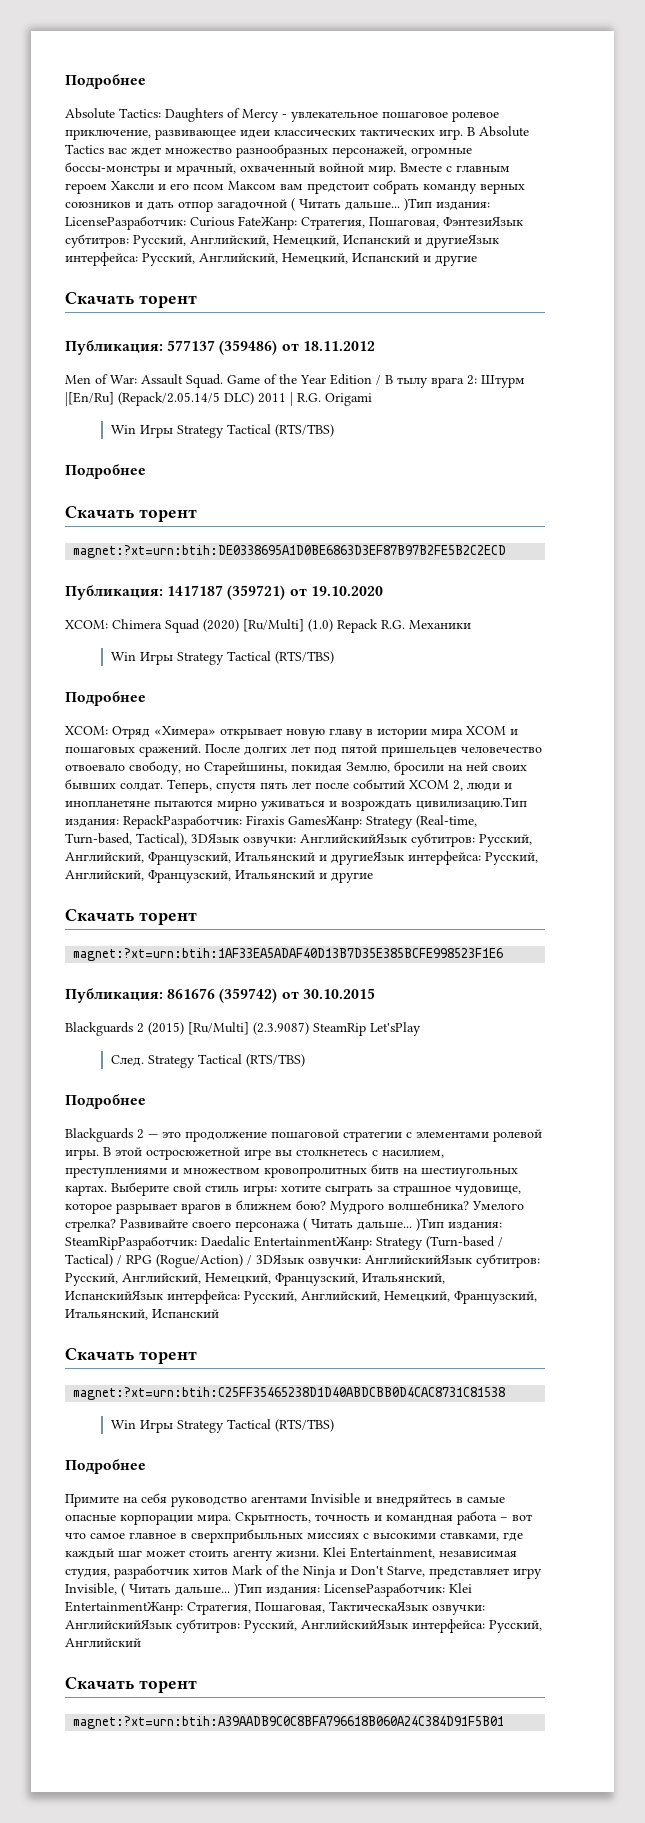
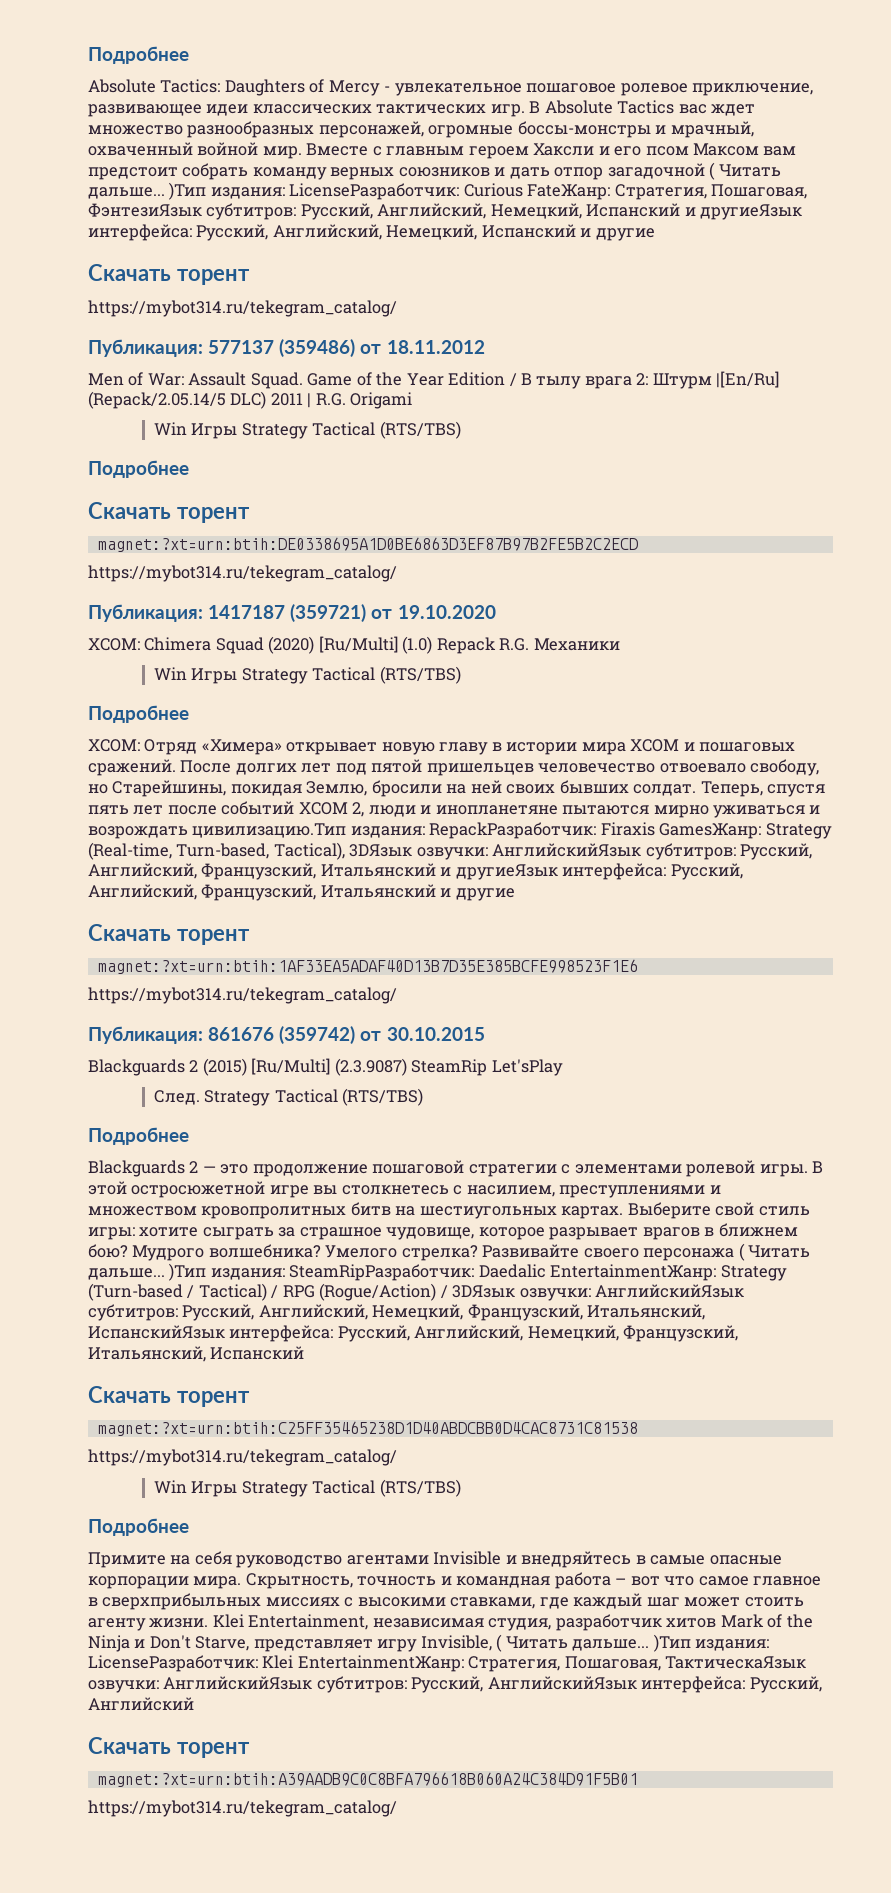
  Вместе с главным героем Хаксли и его псом Максом вам предстоит собрать команду верных союзников и дать отпор загадочной ( Читать дальше... )Тип издания: LicenseРазработчик: Curious FateЖанр: Стратегия, Пошаговая, ФэнтeзиЯзык субтитров: Русский, Английский, Немецкий, Испанский и другиеЯзык интерфейса: Русский, Английский, Немецкий, Испанский и другие
  Скачать торент
+ https://mybot314.ru/tekegram_catalog/
  magnet:?xt=urn:btih:DE0338695A1D0BE6863D3EF87B97B2FE5B2C2ECD
+ https://mybot314.ru/tekegram_catalog/
  magnet:?xt=urn:btih:1AF33EA5ADAF40D13B7D35E385BCFE998523F1E6
+ https://mybot314.ru/tekegram_catalog/
  magnet:?xt=urn:btih:C25FF35465238D1D40ABDCBB0D4CAC8731C81538
+ https://mybot314.ru/tekegram_catalog/
  magnet:?xt=urn:btih:A39AADB9C0C8BFA796618B060A24C384D91F5B01
+ https://mybot314.ru/tekegram_catalog/

